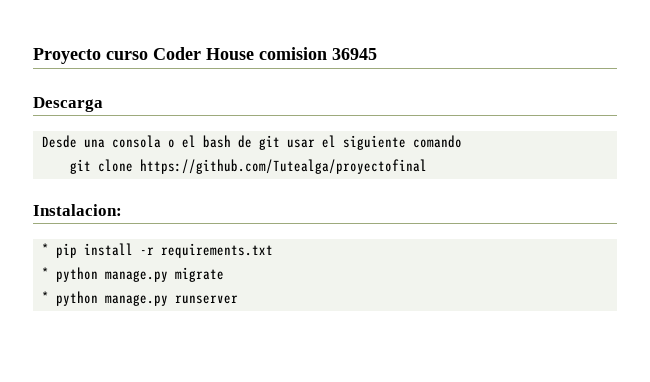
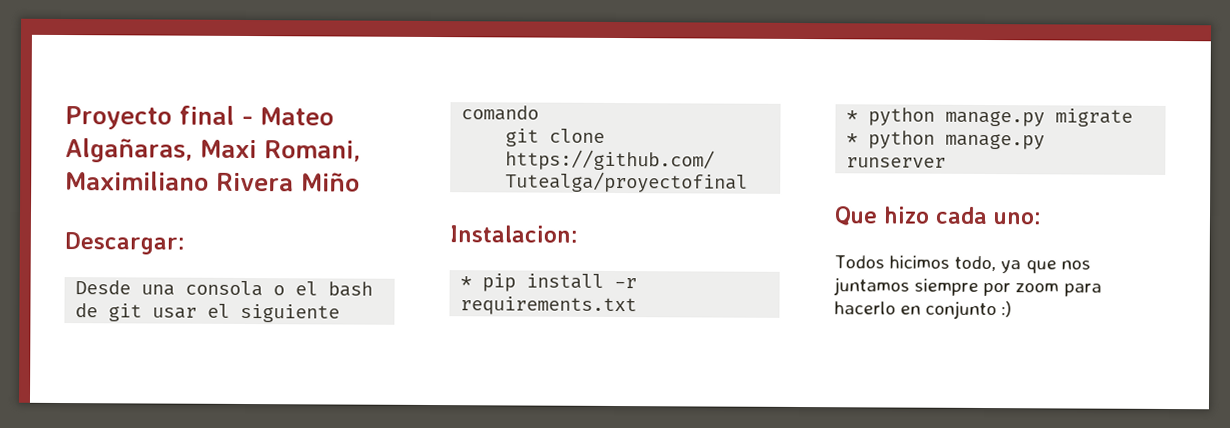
- Proyecto curso Coder House comision 36945
- Descarga
+ Proyecto final - Mateo Algañaras, Maxi Romani, Maximiliano Rivera Miño
+ Descargar:
+ Que hizo cada uno:
+ Todos hicimos todo, ya que nos juntamos siempre por zoom para hacerlo en conjunto :)

